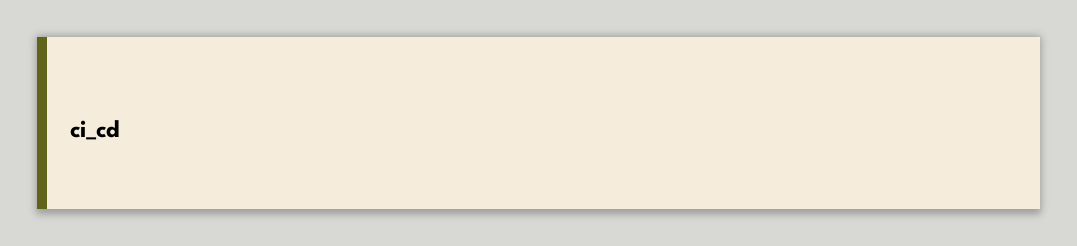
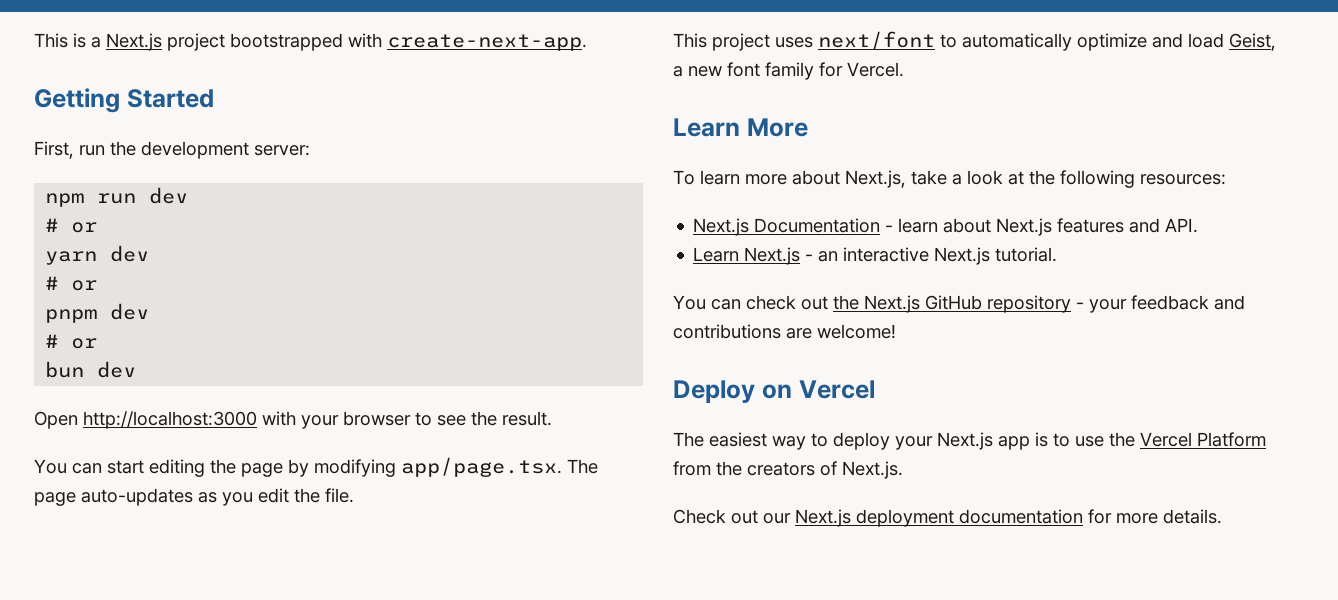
- ci_cd
+ This is a Next.js project bootstrapped with create-next-app.
+ Getting Started
+ First, run the development server:
+ npm run dev
+ # or
+ yarn dev
+ # or
+ pnpm dev
+ # or
+ bun dev
+ Open http://localhost:3000 with your browser to see the result.
+ You can start editing the page by modifying app/page.tsx. The page auto-updates as you edit the file.
+ This project uses next/font to automatically optimize and load Geist, a new font family for Vercel.
+ Learn More
+ To learn more about Next.js, take a look at the following resources:
+ Next.js Documentation - learn about Next.js features and API.
+ Learn Next.js - an interactive Next.js tutorial.
+ You can check out the Next.js GitHub repository - your feedback and contributions are welcome!
+ Deploy on Vercel
+ The easiest way to deploy your Next.js app is to use the Vercel Platform from the creators of Next.js.
+ Check out our Next.js deployment documentation for more details.

